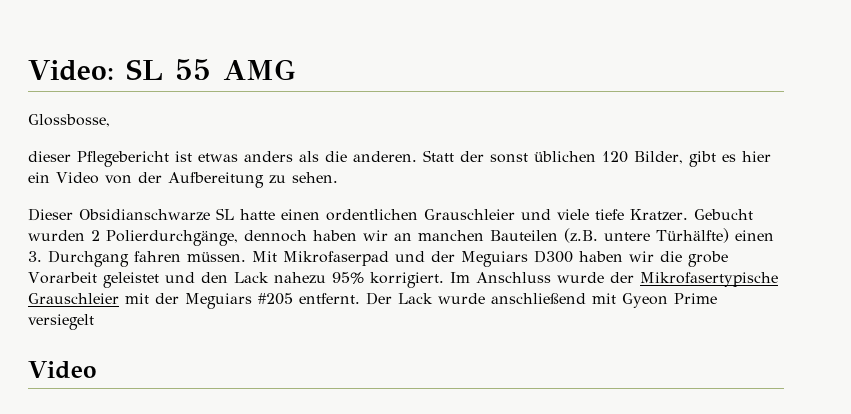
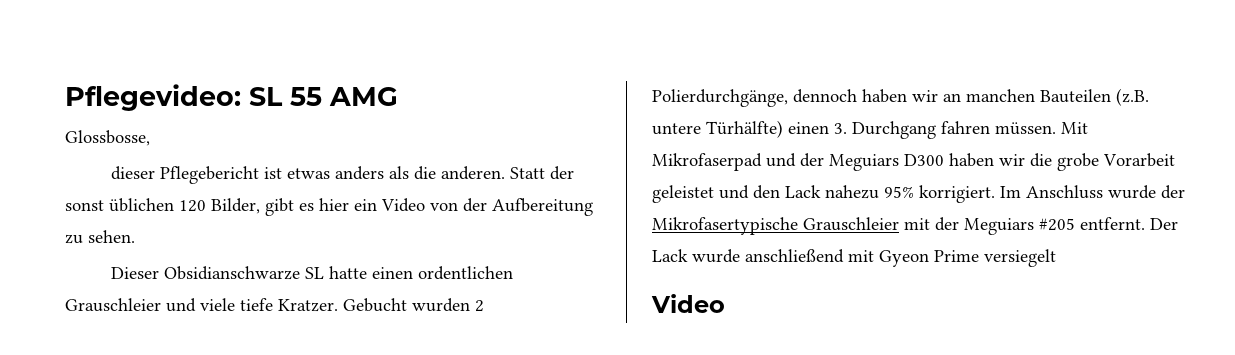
- Video: SL 55 AMG
+ Pflegevideo: SL 55 AMG

